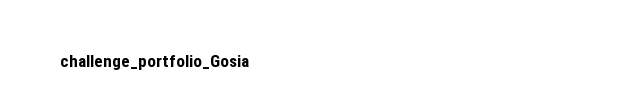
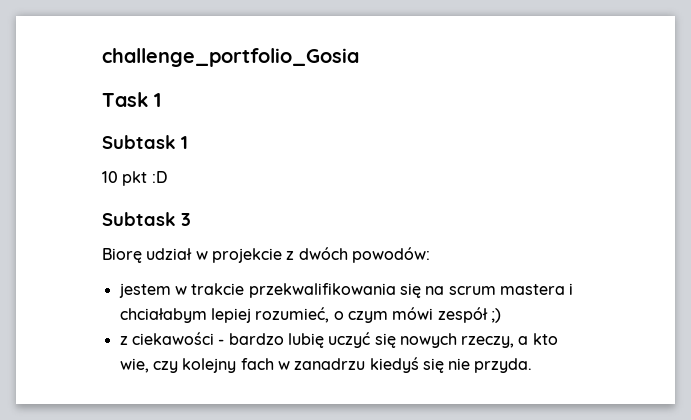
+ Task 1
+ Subtask 1
+ 10 pkt :D
+ Subtask 3
+ Biorę udział w projekcie z dwóch powodów:
+ jestem w trakcie przekwalifikowania się na scrum mastera i chciałabym lepiej rozumieć, o czym mówi zespół ;)
+ z ciekawości - bardzo lubię uczyć się nowych rzeczy, a kto wie, czy kolejny fach w zanadrzu kiedyś się nie przyda.

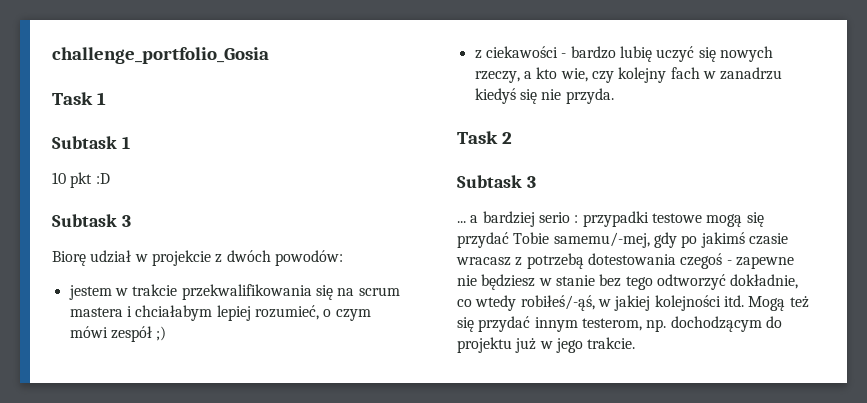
+ Task 2
+ Subtask 3
+ ... a bardziej serio : przypadki testowe mogą się przydać Tobie samemu/-mej, gdy po jakimś czasie wracasz z potrzebą dotestowania czegoś - zapewne nie będziesz w stanie bez tego odtworzyć dokładnie, co wtedy robiłeś/-ąś, w jakiej kolejności itd. Mogą też się przydać innym testerom, np. dochodzącym do projektu już w jego trakcie.

